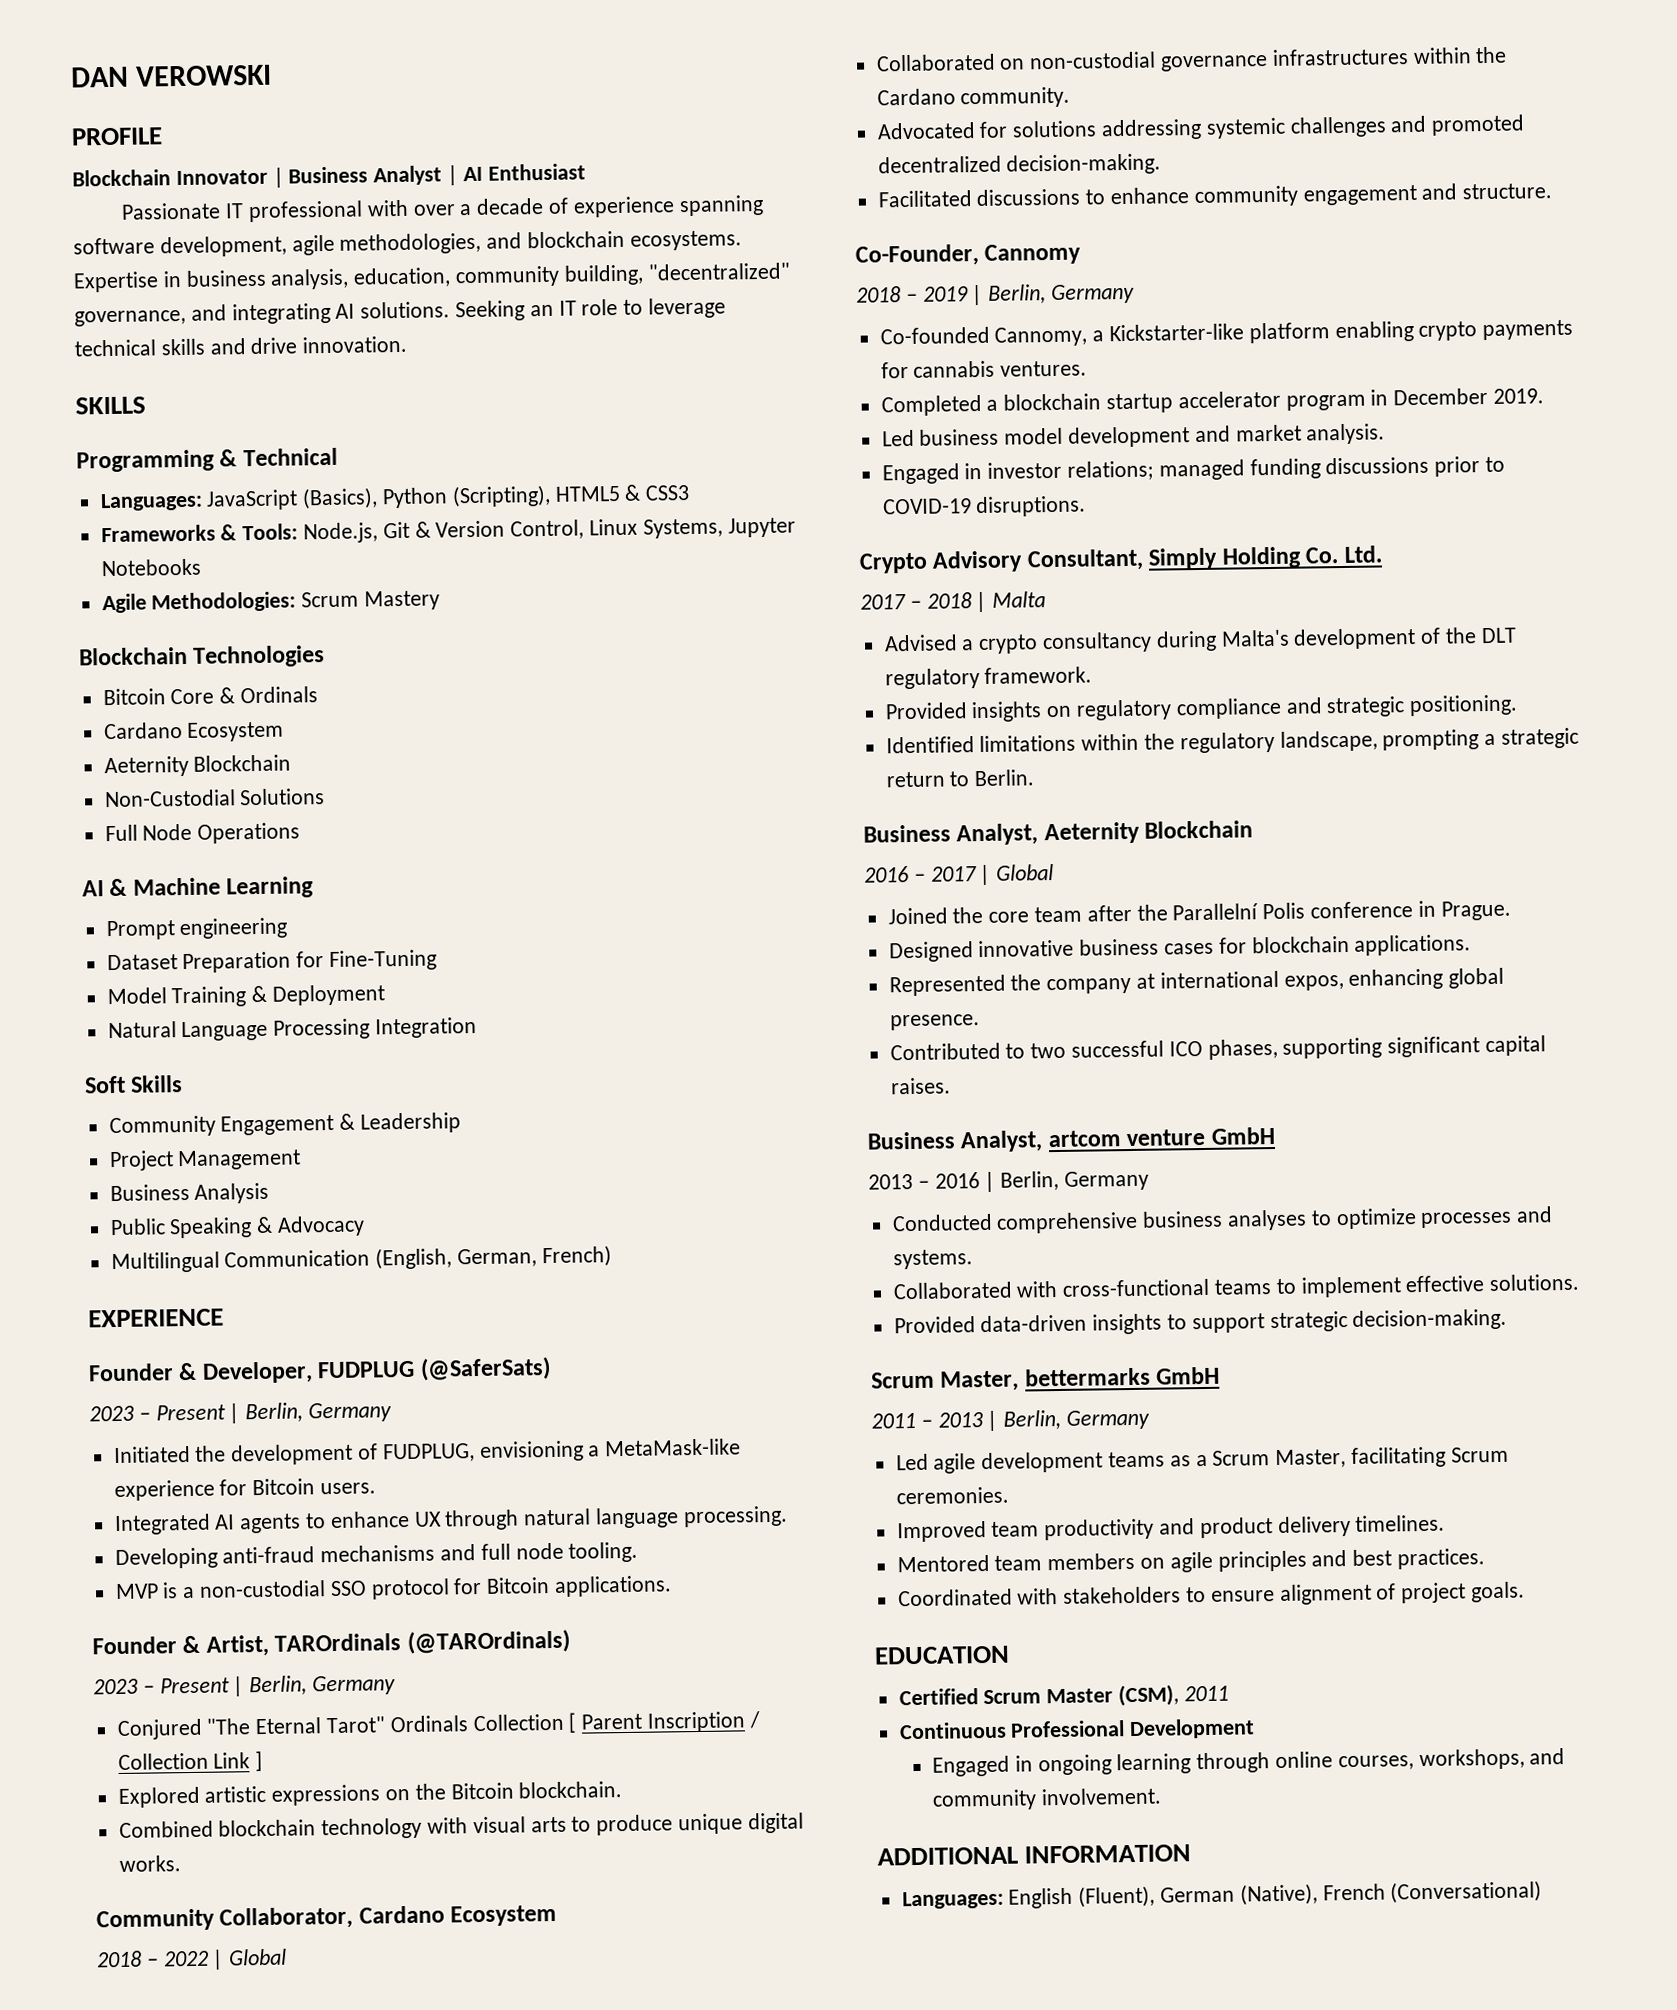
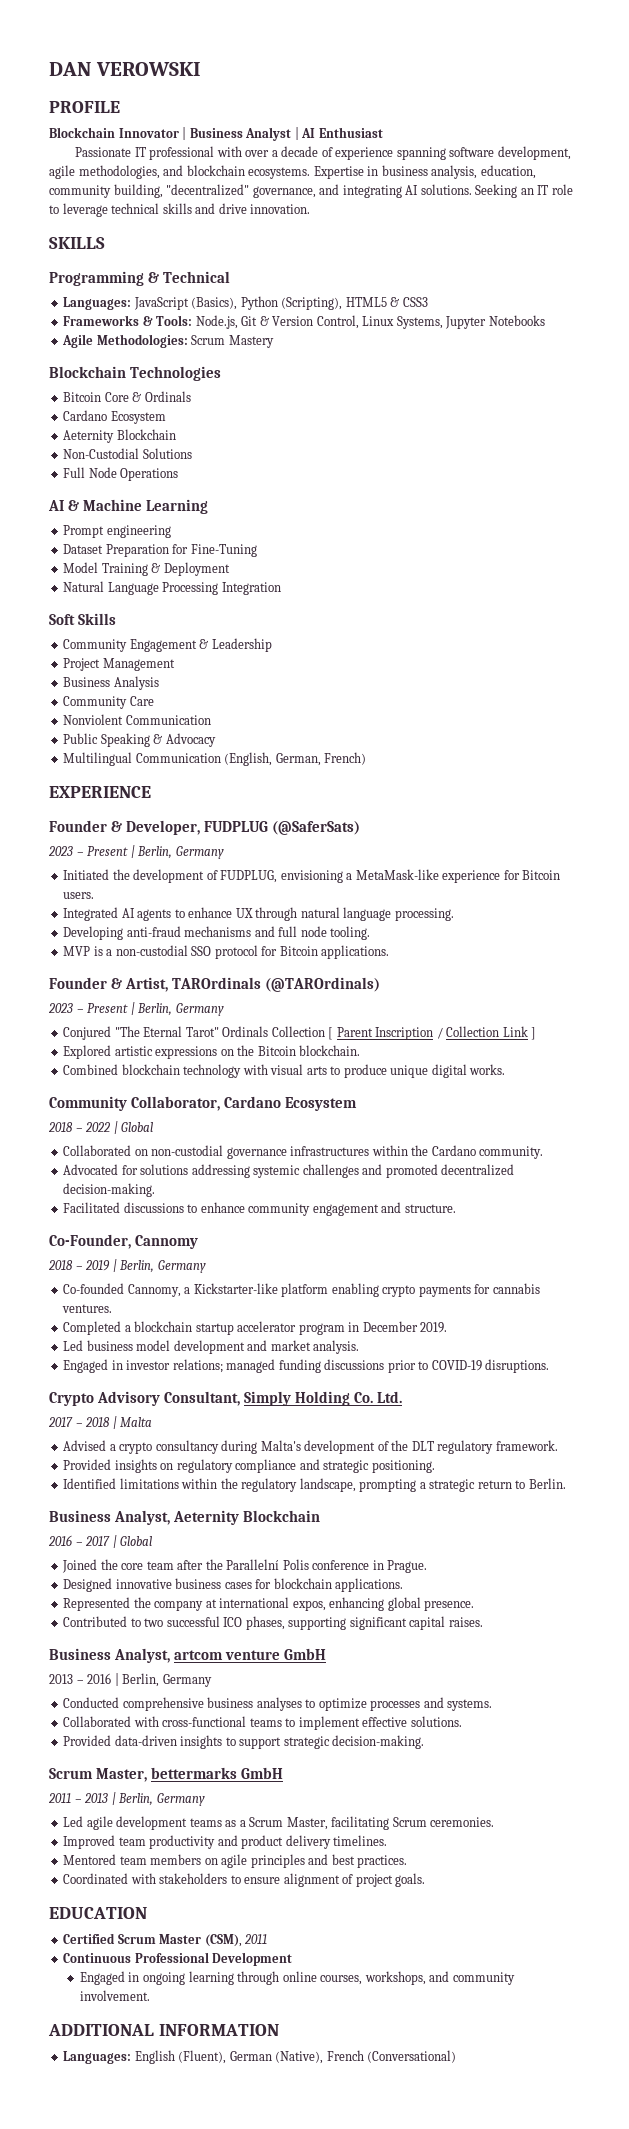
+ Community Care
+ Nonviolent Communication

